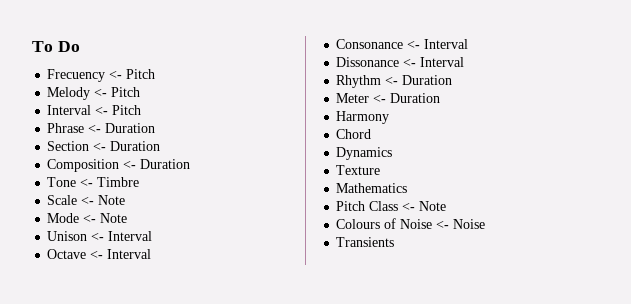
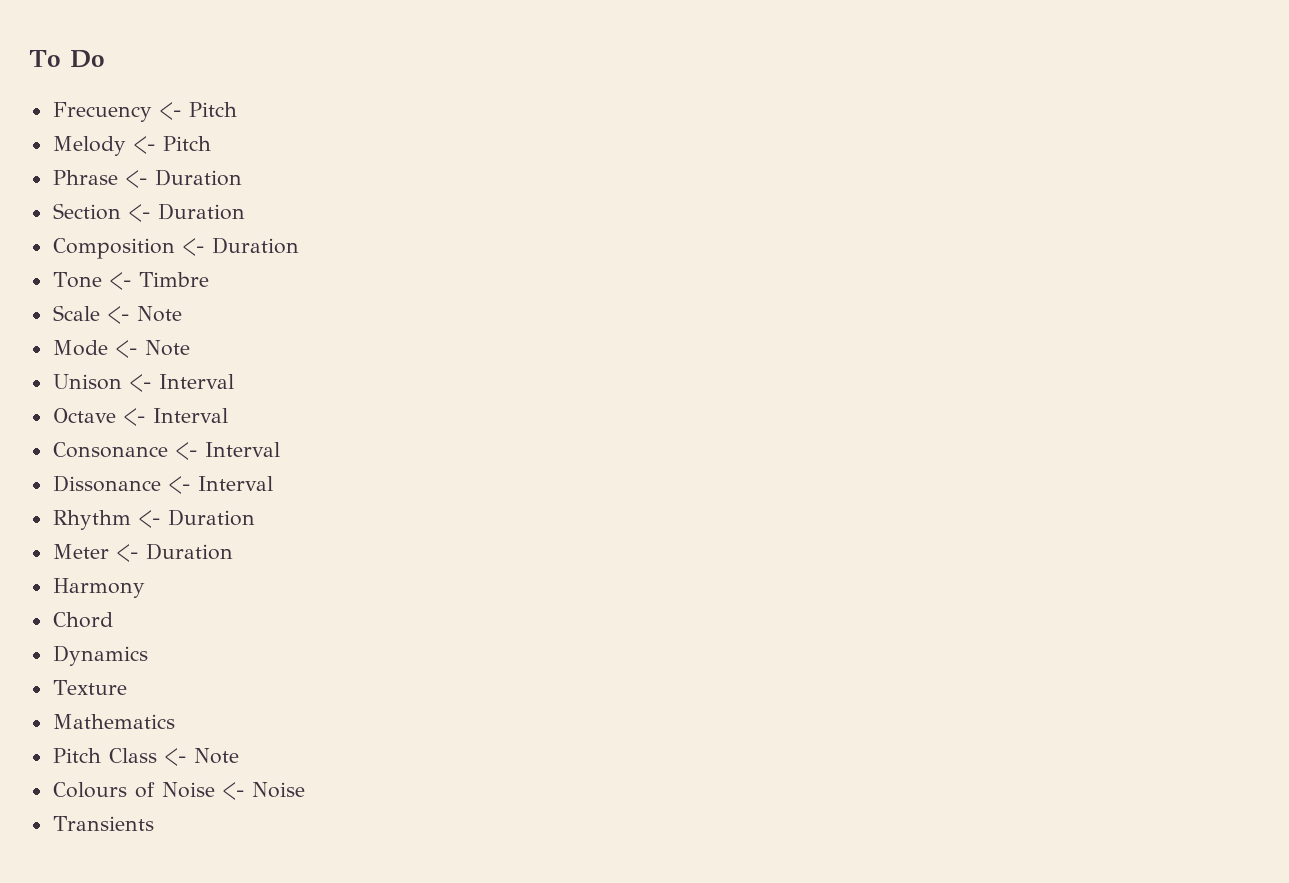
- Interval <- Pitch

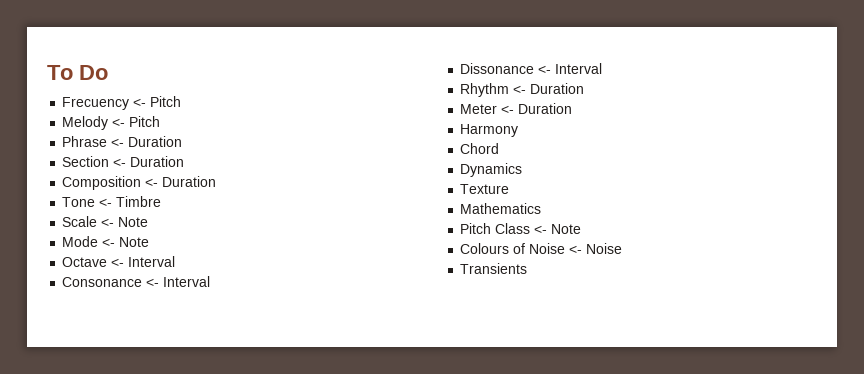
- Unison <- Interval

